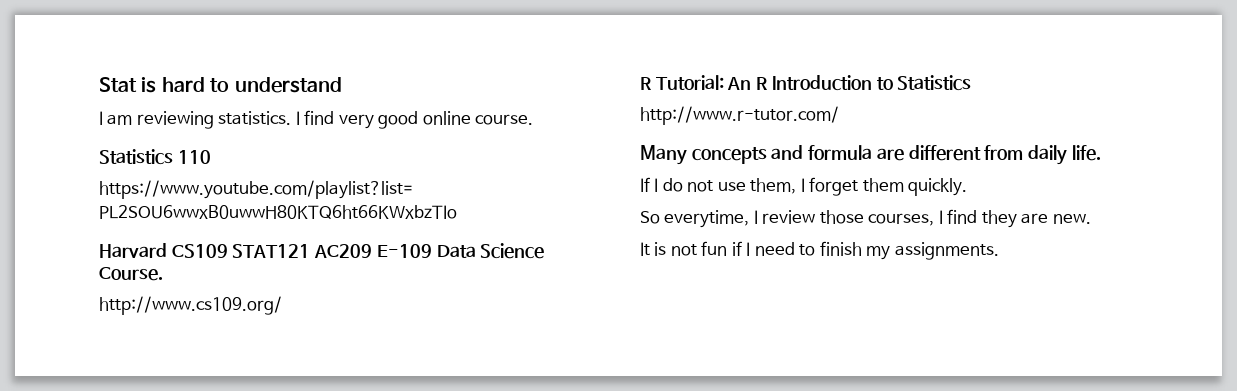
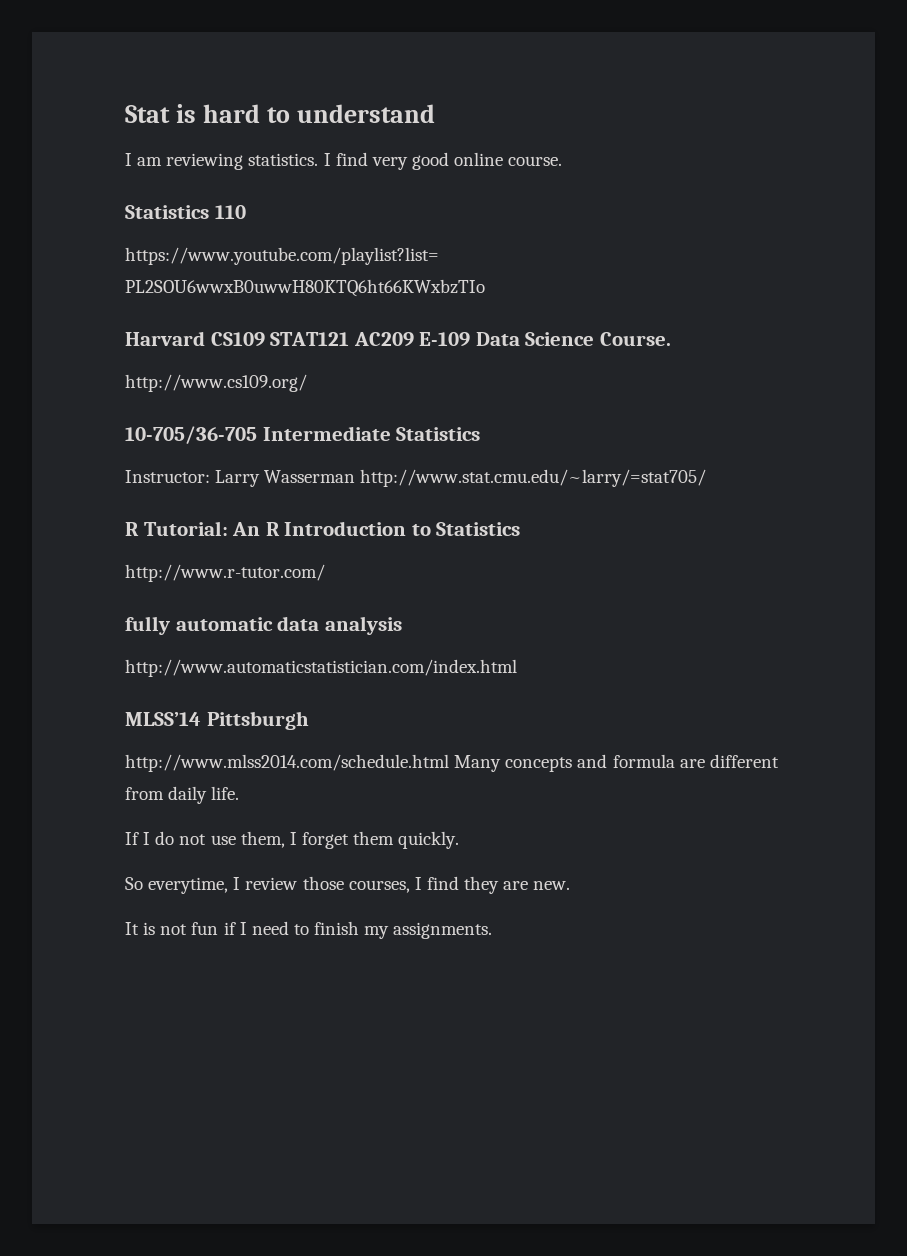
+ 10-705/36-705 Intermediate Statistics
+ Instructor: Larry Wasserman http://www.stat.cmu.edu/~larry/=stat705/
- Many concepts and formula are different from daily life.
+ fully automatic data analysis
+ http://www.automaticstatistician.com/index.html
+ MLSS’14 Pittsburgh
+ http://www.mlss2014.com/schedule.html Many concepts and formula are different from daily life.

